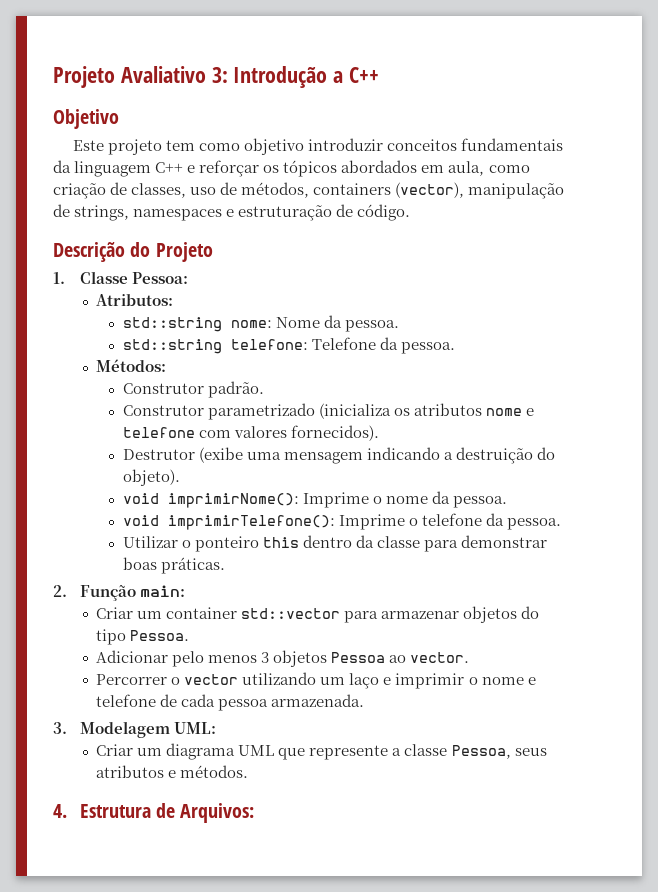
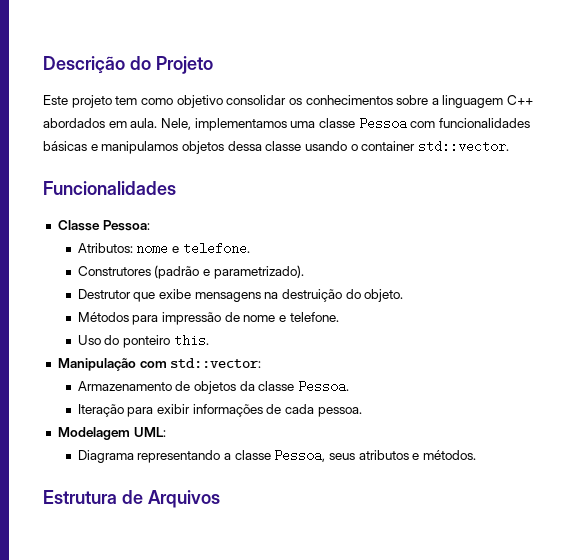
- Projeto Avaliativo 3: Introdução a C++
- Objetivo
+ Descrição do Projeto
- Este projeto tem como objetivo introduzir conceitos fundamentais da linguagem C++ e reforçar os tópicos abordados em aula, como criação de classes, uso de métodos, containers (vector), manipulação de strings, namespaces e estruturação de código.
- Descrição do Projeto
- 1. Classe Pessoa:
- Atributos:
- std::string nome: Nome da pessoa.
- std::string telefone: Telefone da pessoa.
- Métodos:
- Construtor padrão.
- Construtor parametrizado (inicializa os atributos nome e telefone com valores fornecidos).
- Destrutor (exibe uma mensagem indicando a destruição do objeto).
- void imprimirNome(): Imprime o nome da pessoa.
- void imprimirTelefone(): Imprime o telefone da pessoa.
- Utilizar o ponteiro this dentro da classe para demonstrar boas práticas.
- 2. Função main:
- Criar um container std::vector para armazenar objetos do tipo Pessoa.
- Adicionar pelo menos 3 objetos Pessoa ao vector.
- Percorrer o vector utilizando um laço e imprimir o nome e telefone de cada pessoa armazenada.
- 3. Modelagem UML:
- Criar um diagrama UML que represente a classe Pessoa, seus atributos e métodos.
+ Este projeto tem como objetivo consolidar os conhecimentos sobre a linguagem C++ abordados em aula. Nele, implementamos uma classe Pessoa com funcionalidades básicas e manipulamos objetos dessa classe usando o container std::vector.
+ Funcionalidades
+ Classe Pessoa:
+ Atributos: nome e telefone.
+ Construtores (padrão e parametrizado).
+ Destrutor que exibe mensagens na destruição do objeto.
+ Métodos para impressão de nome e telefone.
+ Uso do ponteiro this.
+ Manipulação com std::vector:
+ Armazenamento de objetos da classe Pessoa.
+ Iteração para exibir informações de cada pessoa.
+ Modelagem UML:
+ Diagrama representando a classe Pessoa, seus atributos e métodos.
- 4. Estrutura de Arquivos:
+ Estrutura de Arquivos

